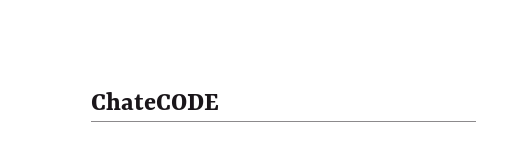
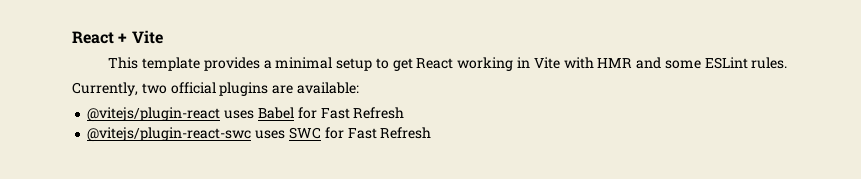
- ChateCODE
+ React + Vite
+ This template provides a minimal setup to get React working in Vite with HMR and some ESLint rules.
+ Currently, two official plugins are available:
+ @vitejs/plugin-react uses Babel for Fast Refresh
+ @vitejs/plugin-react-swc uses SWC for Fast Refresh

